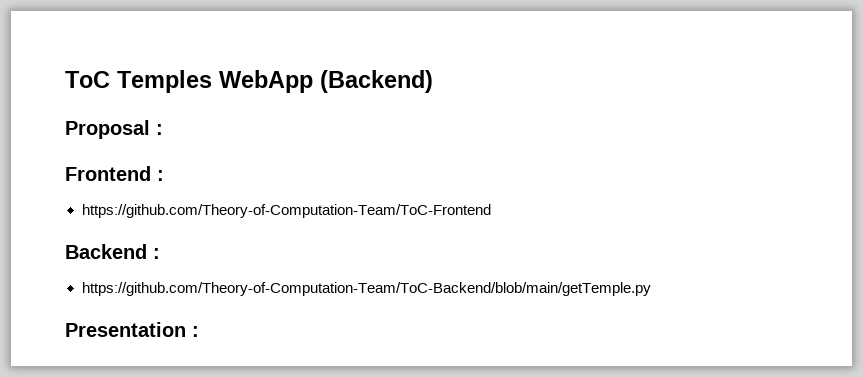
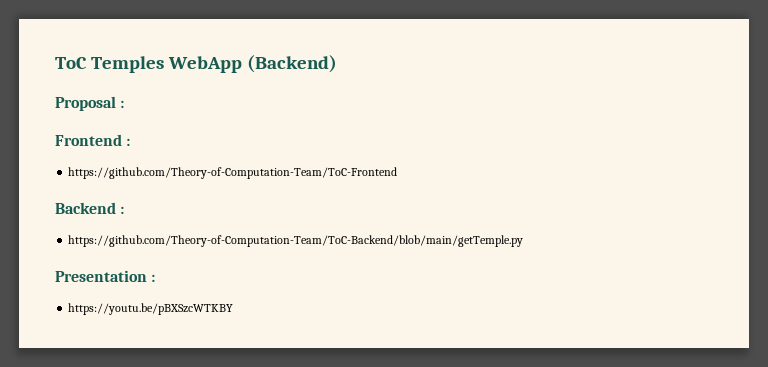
+ https://youtu.be/pBXSzcWTKBY

